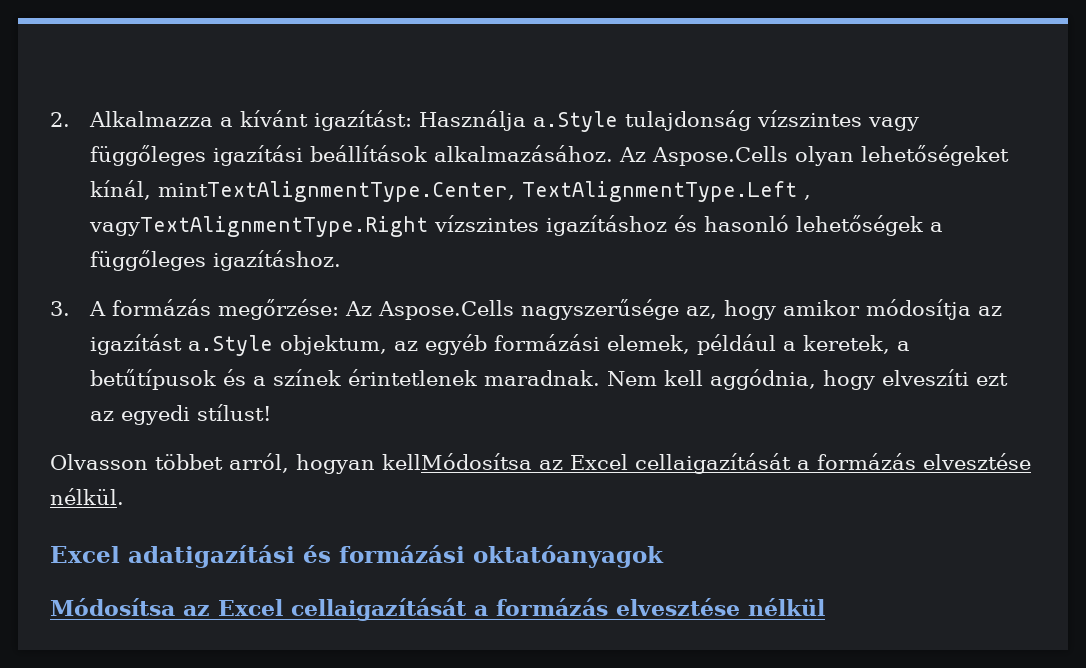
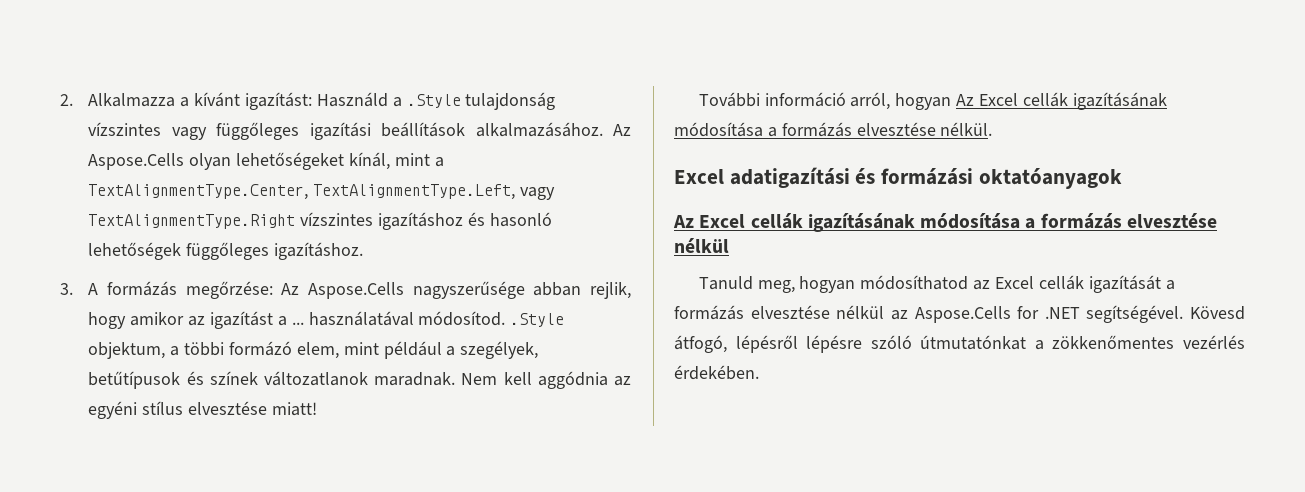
- 2. Alkalmazza a kívánt igazítást: Használja a.Style tulajdonság vízszintes vagy függőleges igazítási beállítások alkalmazásához.
+ 2. Alkalmazza a kívánt igazítást: Használd a .Style tulajdonság vízszintes vagy függőleges igazítási beállítások alkalmazásához.
- Az Aspose.Cells olyan lehetőségeket kínál, mintTextAlignmentType.Center, TextAlignmentType.Left , vagyTextAlignmentType.Right vízszintes igazításhoz és hasonló lehetőségek a függőleges igazításhoz.
+ Az Aspose.Cells olyan lehetőségeket kínál, mint a TextAlignmentType.Center, TextAlignmentType.Left, vagy TextAlignmentType.Right vízszintes igazításhoz és hasonló lehetőségek függőleges igazításhoz.
- 3. A formázás megőrzése: Az Aspose.Cells nagyszerűsége az, hogy amikor módosítja az igazítást a.Style objektum, az egyéb formázási elemek, például a keretek, a betűtípusok és a színek érintetlenek maradnak. Nem kell aggódnia, hogy elveszíti ezt az egyedi stílust!
- Olvasson többet arról, hogyan kellMódosítsa az Excel cellaigazítását a formázás elvesztése nélkül.
+ 3. A formázás megőrzése: Az Aspose.Cells nagyszerűsége abban rejlik, hogy amikor az igazítást a ... használatával módosítod. .Style objektum, a többi formázó elem, mint például a szegélyek, betűtípusok és színek változatlanok maradnak. Nem kell aggódnia az egyéni stílus elvesztése miatt!
+ További információ arról, hogyan Az Excel cellák igazításának módosítása a formázás elvesztése nélkül.
- Módosítsa az Excel cellaigazítását a formázás elvesztése nélkül
+ Az Excel cellák igazításának módosítása a formázás elvesztése nélkül
+ Tanuld meg, hogyan módosíthatod az Excel cellák igazítását a formázás elvesztése nélkül az Aspose.Cells for .NET segítségével. Kövesd átfogó, lépésről lépésre szóló útmutatónkat a zökkenőmentes vezérlés érdekében.

